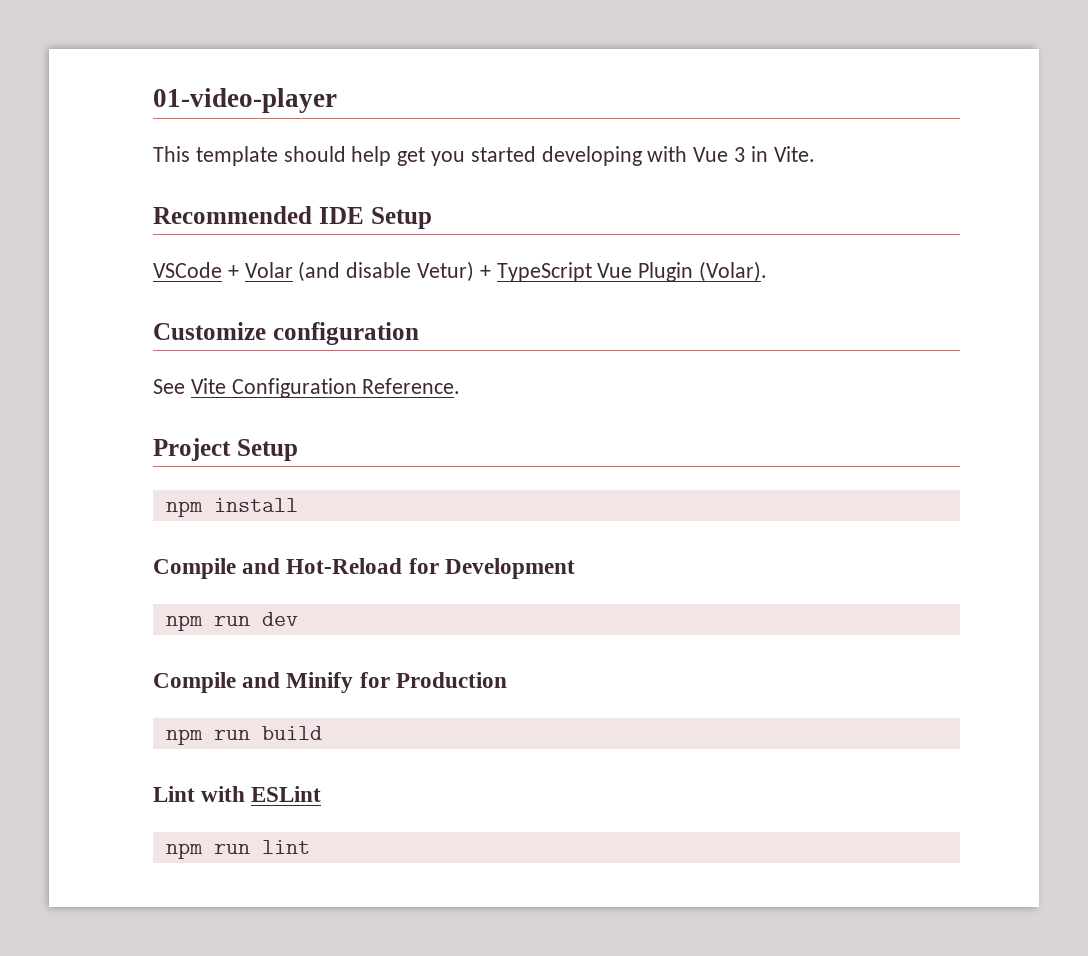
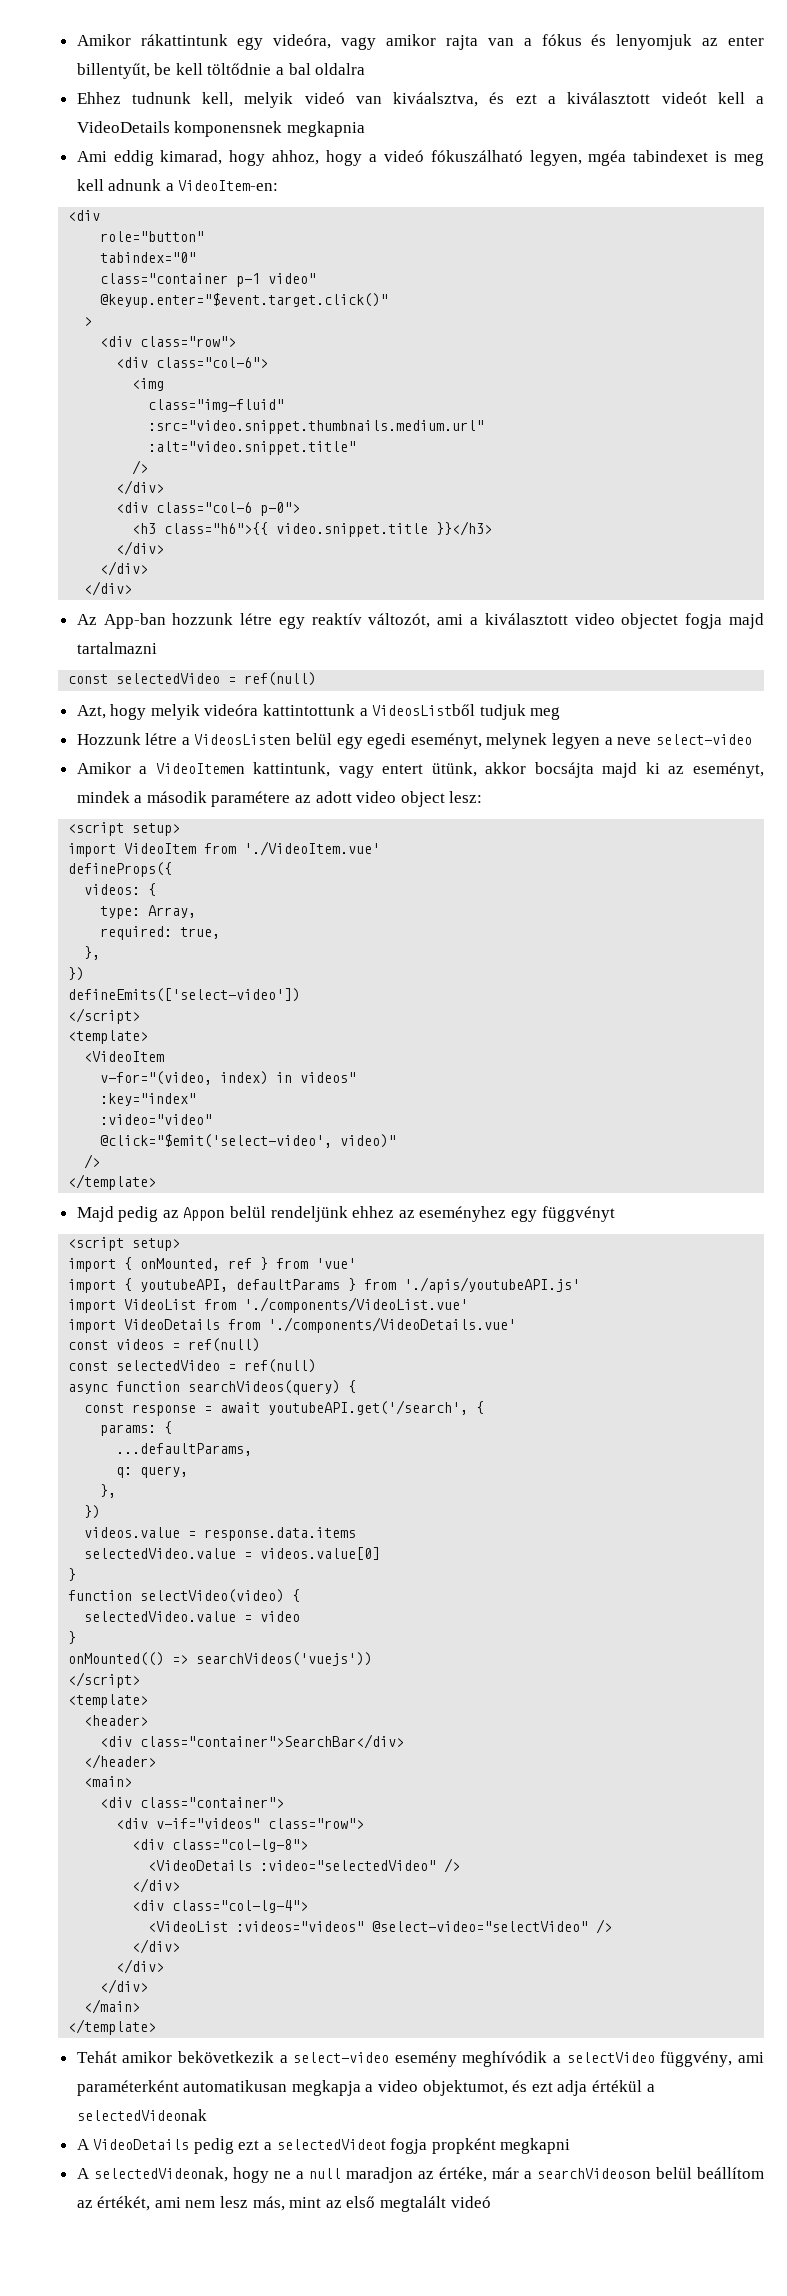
- 01-video-player
- This template should help get you started developing with Vue 3 in Vite.
- Recommended IDE Setup
- VSCode + Volar (and disable Vetur) + TypeScript Vue Plugin (Volar).
- Customize configuration
- See Vite Configuration Reference.
- Project Setup
- npm install
- Compile and Hot-Reload for Development
- npm run dev
- Compile and Minify for Production
- npm run build
- Lint with ESLint
- npm run lint
+ Amikor rákattintunk egy videóra, vagy amikor rajta van a fókus és lenyomjuk az enter billentyűt, be kell töltődnie a bal oldalra
+ Ehhez tudnunk kell, melyik videó van kiváalsztva, és ezt a kiválasztott videót kell a VideoDetails komponensnek megkapnia
+ Ami eddig kimarad, hogy ahhoz, hogy a videó fókuszálható legyen, mgéa tabindexet is meg kell adnunk a VideoItem-en:
+ <div
+ role="button"
+ tabindex="0"
+ class="container p-1 video"
+ @keyup.enter="$event.target.click()"
+ >
+ <div class="row">
+ <div class="col-6">
+ <img
+ class="img-fluid"
+ :src="video.snippet.thumbnails.medium.url"
+ :alt="video.snippet.title"
+ />
+ </div>
+ <div class="col-6 p-0">
+ <h3 class="h6">{{ video.snippet.title }}</h3>
+ </div>
+ </div>
+ </div>
+ Az App-ban hozzunk létre egy reaktív változót, ami a kiválasztott video objectet fogja majd tartalmazni
+ const selectedVideo = ref(null)
+ Azt, hogy melyik videóra kattintottunk a VideosListből tudjuk meg
+ Hozzunk létre a VideosListen belül egy egedi eseményt, melynek legyen a neve select-video
+ Amikor a VideoItemen kattintunk, vagy entert ütünk, akkor bocsájta majd ki az eseményt, mindek a második paramétere az adott video object lesz:
+ <script setup>
+ import VideoItem from './VideoItem.vue'
+ defineProps({
+ videos: {
+ type: Array,
+ required: true,
+ },
+ })
+ defineEmits(['select-video'])
+ </script>
+ <template>
+ <VideoItem
+ v-for="(video, index) in videos"
+ :key="index"
+ :video="video"
+ @click="$emit('select-video', video)"
+ />
+ </template>
+ Majd pedig az Appon belül rendeljünk ehhez az eseményhez egy függvényt
+ <script setup>
+ import { onMounted, ref } from 'vue'
+ import { youtubeAPI, defaultParams } from './apis/youtubeAPI.js'
+ import VideoList from './components/VideoList.vue'
+ import VideoDetails from './components/VideoDetails.vue'
+ const videos = ref(null)
+ const selectedVideo = ref(null)
+ async function searchVideos(query) {
+ const response = await youtubeAPI.get('/search', {
+ params: {
+ ...defaultParams,
+ q: query,
+ },
+ })
+ videos.value = response.data.items
+ selectedVideo.value = videos.value[0]
+ }
+ function selectVideo(video) {
+ selectedVideo.value = video
+ }
+ onMounted(() => searchVideos('vuejs'))
+ </script>
+ <template>
+ <header>
+ <div class="container">SearchBar</div>
+ </header>
+ <main>
+ <div class="container">
+ <div v-if="videos" class="row">
+ <div class="col-lg-8">
+ <VideoDetails :video="selectedVideo" />
+ </div>
+ <div class="col-lg-4">
+ <VideoList :videos="videos" @select-video="selectVideo" />
+ </div>
+ </div>
+ </div>
+ </main>
+ </template>
+ Tehát amikor bekövetkezik a select-video esemény meghívódik a selectVideo függvény, ami paraméterként automatikusan megkapja a video objektumot, és ezt adja értékül a selectedVideonak
+ A VideoDetails pedig ezt a selectedVideot fogja propként megkapni
+ A selectedVideonak, hogy ne a null maradjon az értéke, már a searchVideoson belül beállítom az értékét, ami nem lesz más, mint az első megtalált videó

